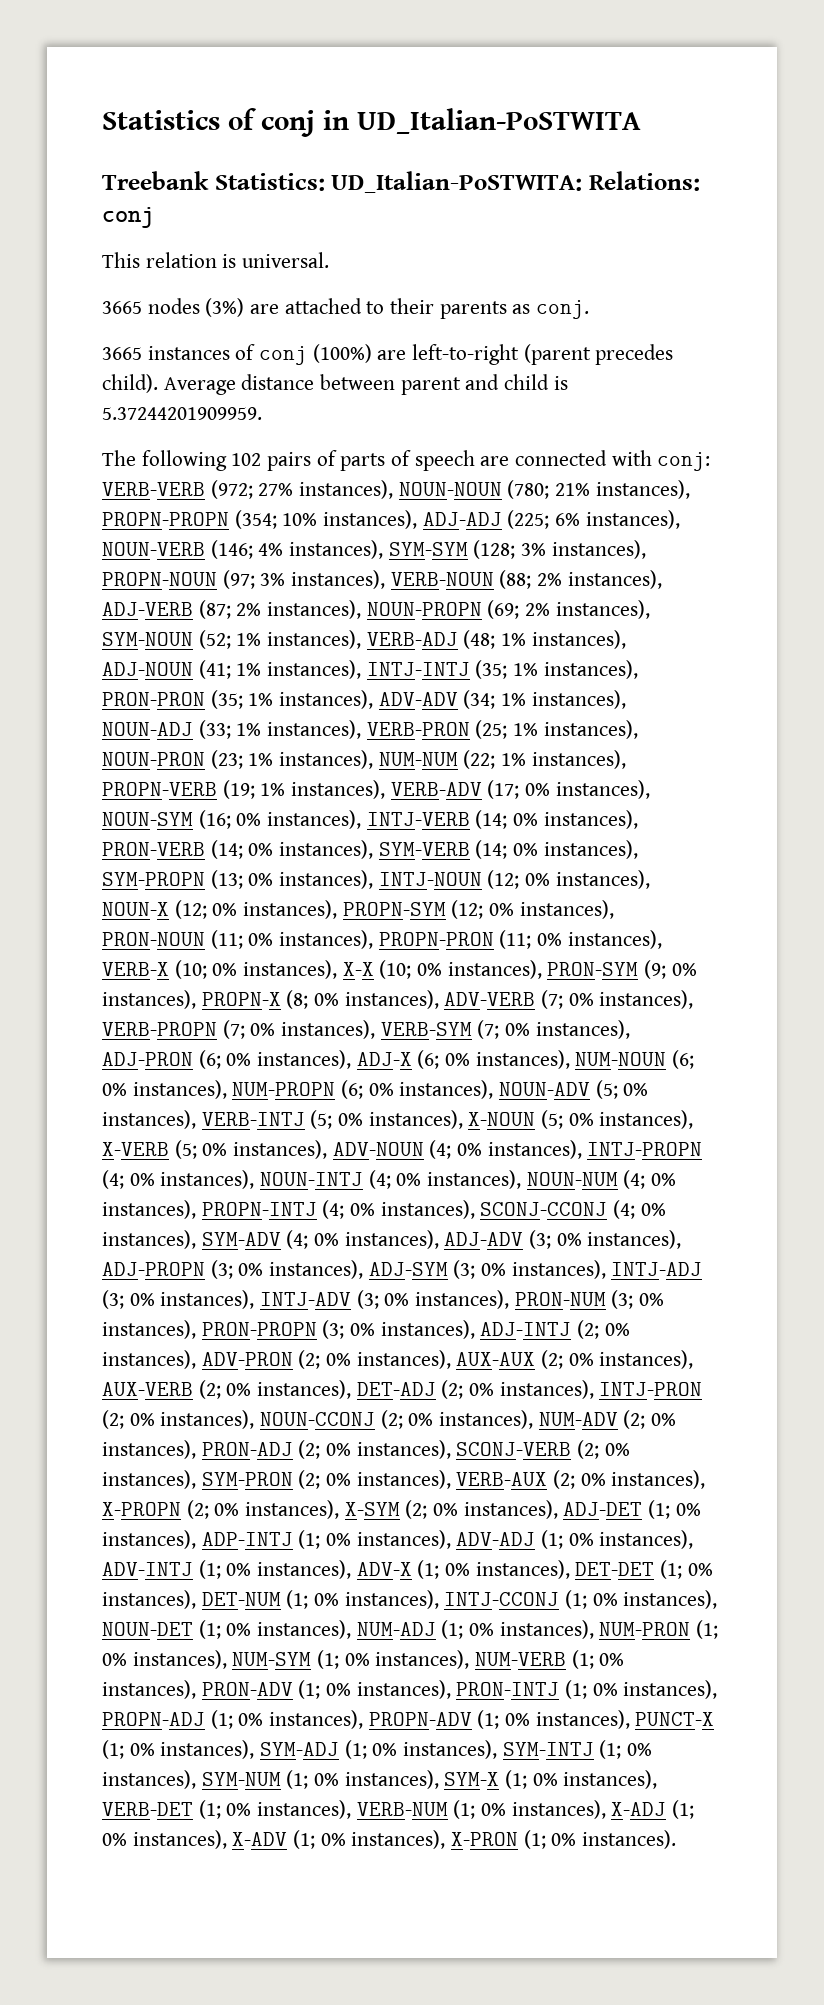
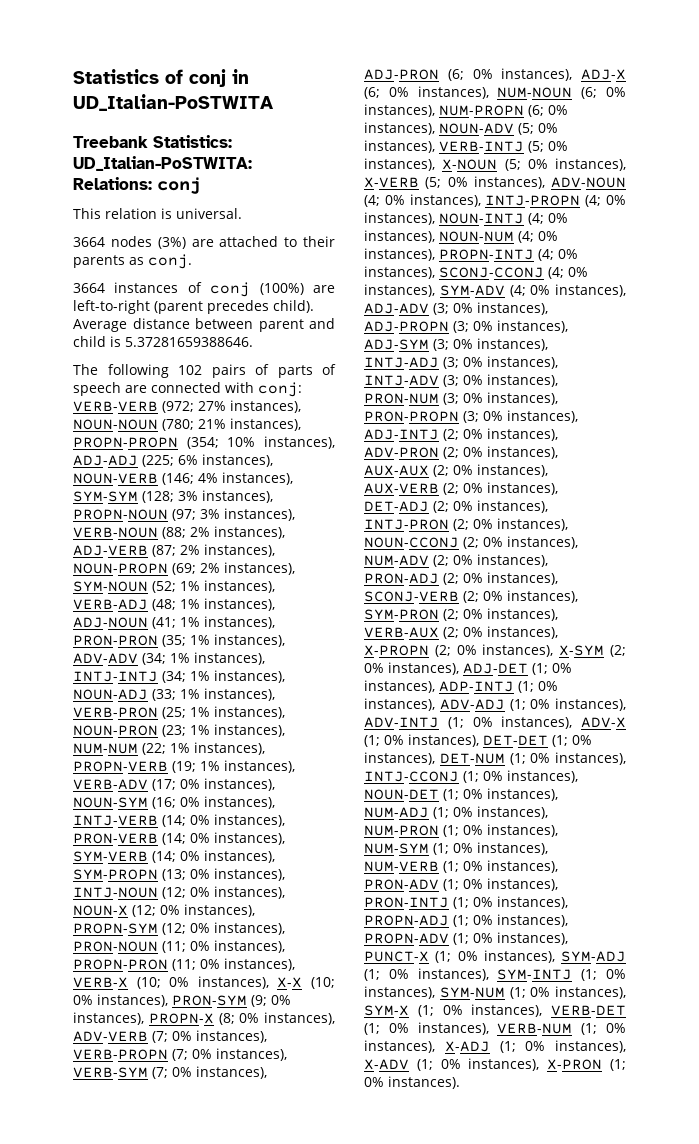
- 3665 nodes (3%) are attached to their parents as conj.
+ 3664 nodes (3%) are attached to their parents as conj.
- 3665 instances of conj (100%) are left-to-right (parent precedes child).
+ 3664 instances of conj (100%) are left-to-right (parent precedes child).
- Average distance between parent and child is 5.37244201909959.
+ Average distance between parent and child is 5.37281659388646.
- 1% instances), INTJ-INTJ (35; 1% instances), PRON-PRON (35;
+ 1% instances), PRON-PRON (35;
- 1% instances), NOUN-ADJ (33;
+ 1% instances), INTJ-INTJ (34; 1% instances), NOUN-ADJ (33;

